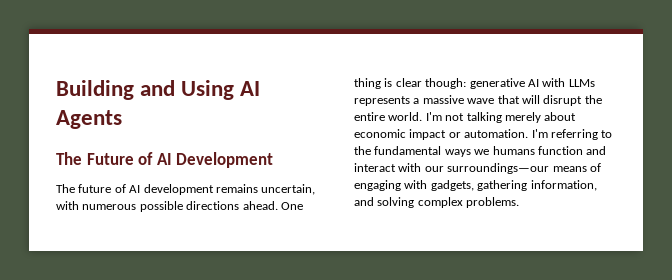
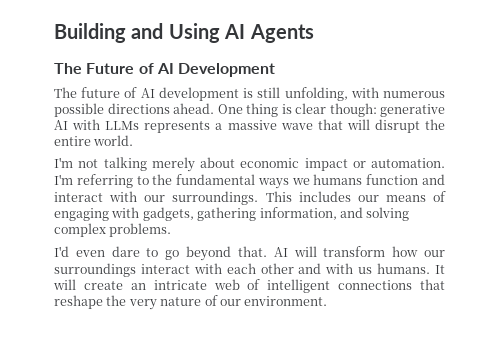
- The future of AI development remains uncertain, with numerous possible directions ahead.
+ The future of AI development is still unfolding, with numerous possible directions ahead.
- One thing is clear though: generative AI with LLMs represents a massive wave that will disrupt the entire world. I'm not talking merely about economic impact or automation.
+ One thing is clear though: generative AI with LLMs represents a massive wave that will disrupt the entire world.
+ I'm not talking merely about economic impact or automation.
- I'm referring to the fundamental ways we humans function and interact with our surroundings—our means of engaging with gadgets, gathering information, and solving complex problems.
+ I'm referring to the fundamental ways we humans function and interact with our surroundings. This includes our means of engaging with gadgets, gathering information, and solving complex problems.
+ I'd even dare to go beyond that. AI will transform how our surroundings interact with each other and with us humans. It will create an intricate web of intelligent connections that reshape the very nature of our environment.

